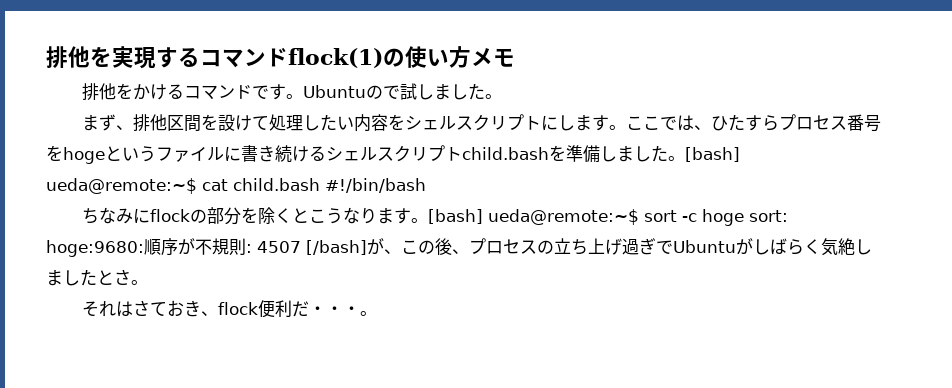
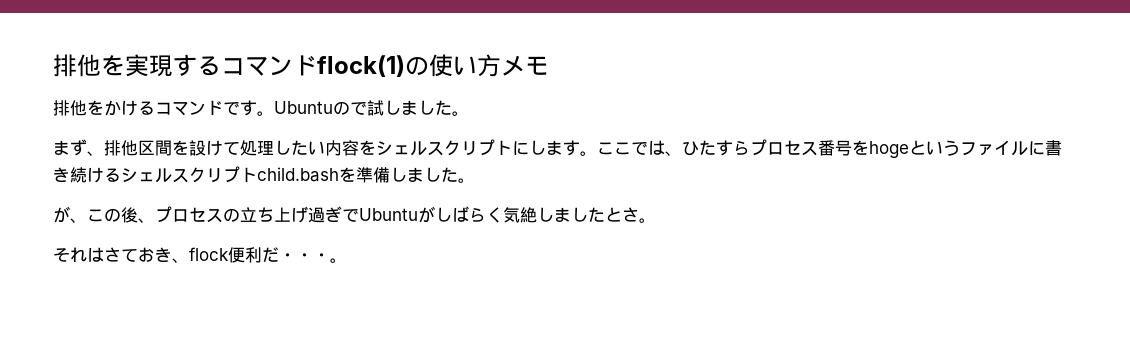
- ここでは、ひたすらプロセス番号をhogeというファイルに書き続けるシェルスクリプトchild.bashを準備しました。[bash] ueda@remote:~$ cat child.bash #!/bin/bash
- ちなみにflockの部分を除くとこうなります。[bash] ueda@remote:~$ sort -c hoge sort: hoge:9680:順序が不規則: 4507 [/bash]が、この後、プロセスの立ち上げ過ぎでUbuntuがしばらく気絶しましたとさ。
+ ここでは、ひたすらプロセス番号をhogeというファイルに書き続けるシェルスクリプトchild.bashを準備しました。
+ が、この後、プロセスの立ち上げ過ぎでUbuntuがしばらく気絶しましたとさ。

